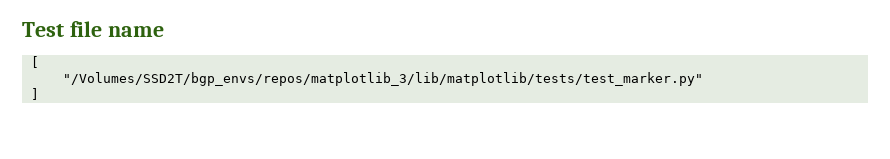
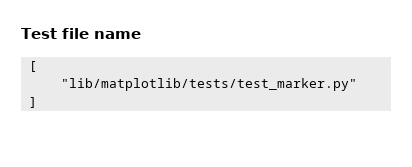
- "/Volumes/SSD2T/bgp_envs/repos/matplotlib_3/lib/matplotlib/tests/test_marker.py"
+ "lib/matplotlib/tests/test_marker.py"

